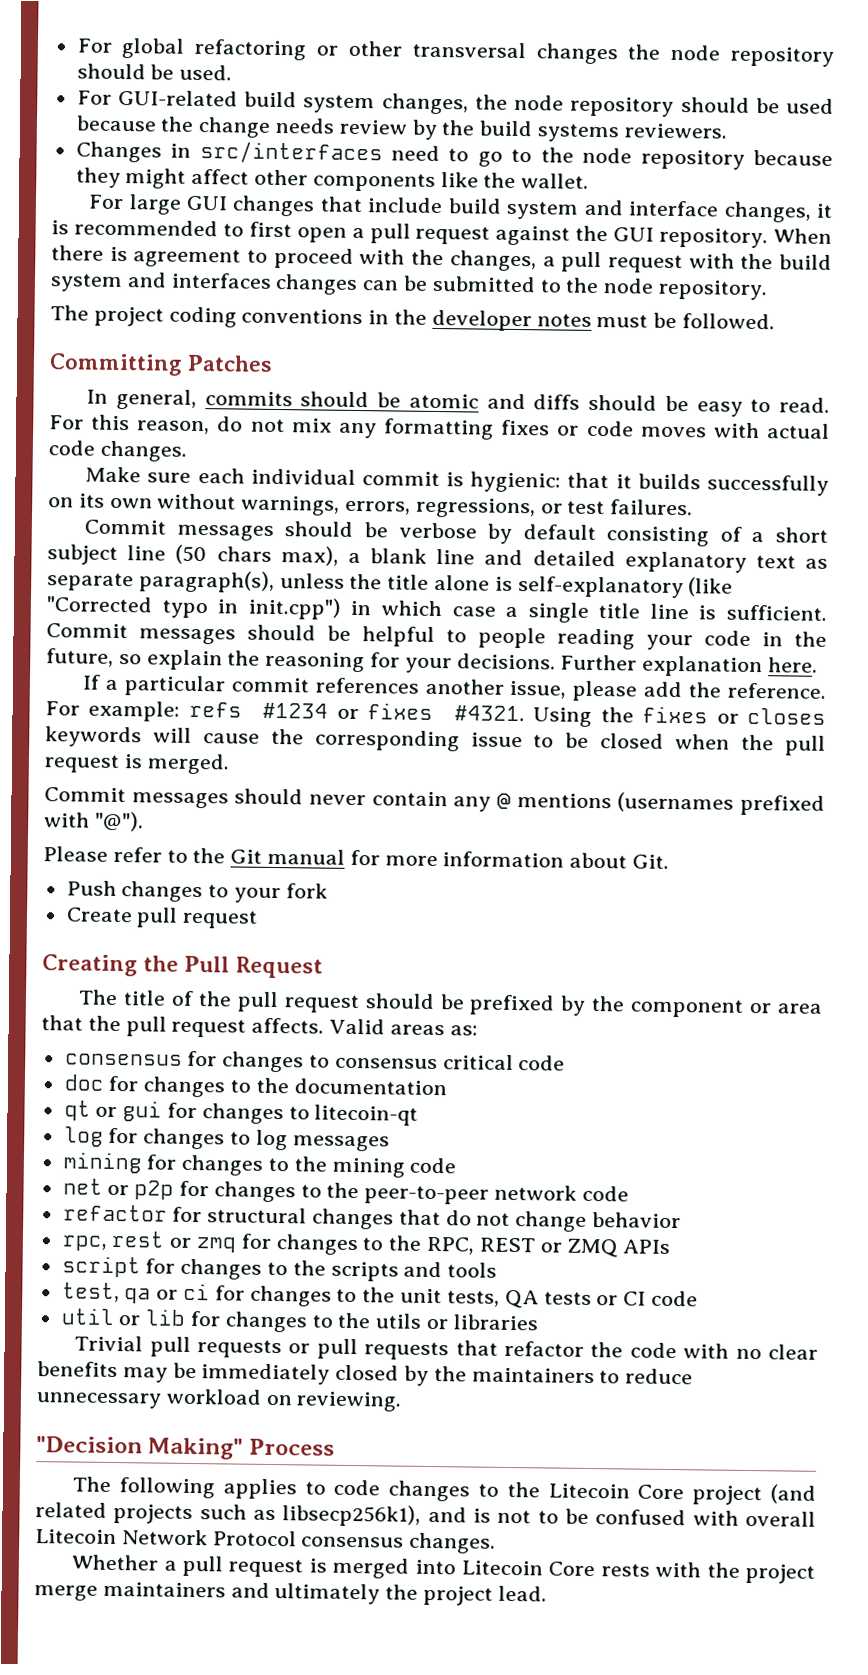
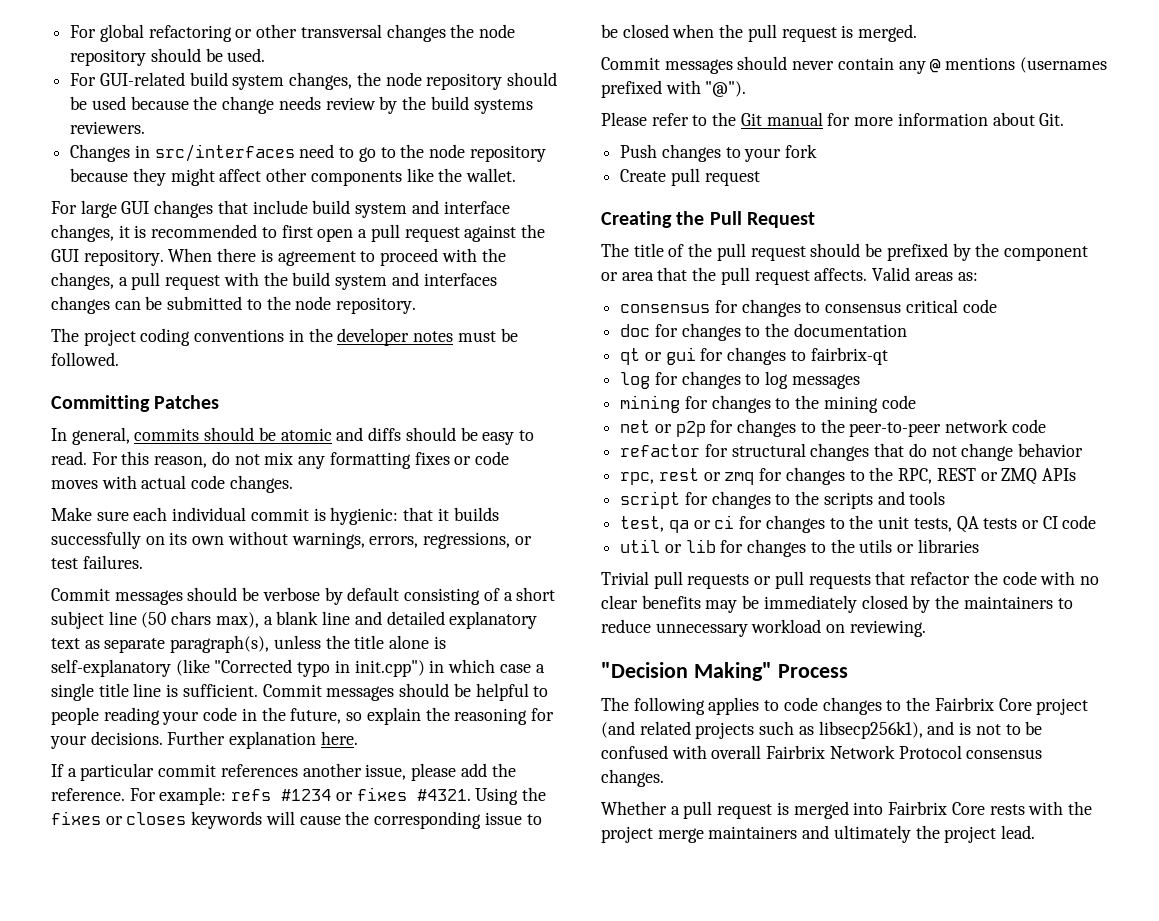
- qt or gui for changes to litecoin-qt
+ qt or gui for changes to fairbrix-qt
- The following applies to code changes to the Litecoin Core project (and related projects such as libsecp256k1), and is not to be confused with overall Litecoin Network Protocol consensus changes.
+ The following applies to code changes to the Fairbrix Core project (and related projects such as libsecp256k1), and is not to be confused with overall Fairbrix Network Protocol consensus changes.
- Whether a pull request is merged into Litecoin Core rests with the project merge maintainers and ultimately the project lead.
+ Whether a pull request is merged into Fairbrix Core rests with the project merge maintainers and ultimately the project lead.

